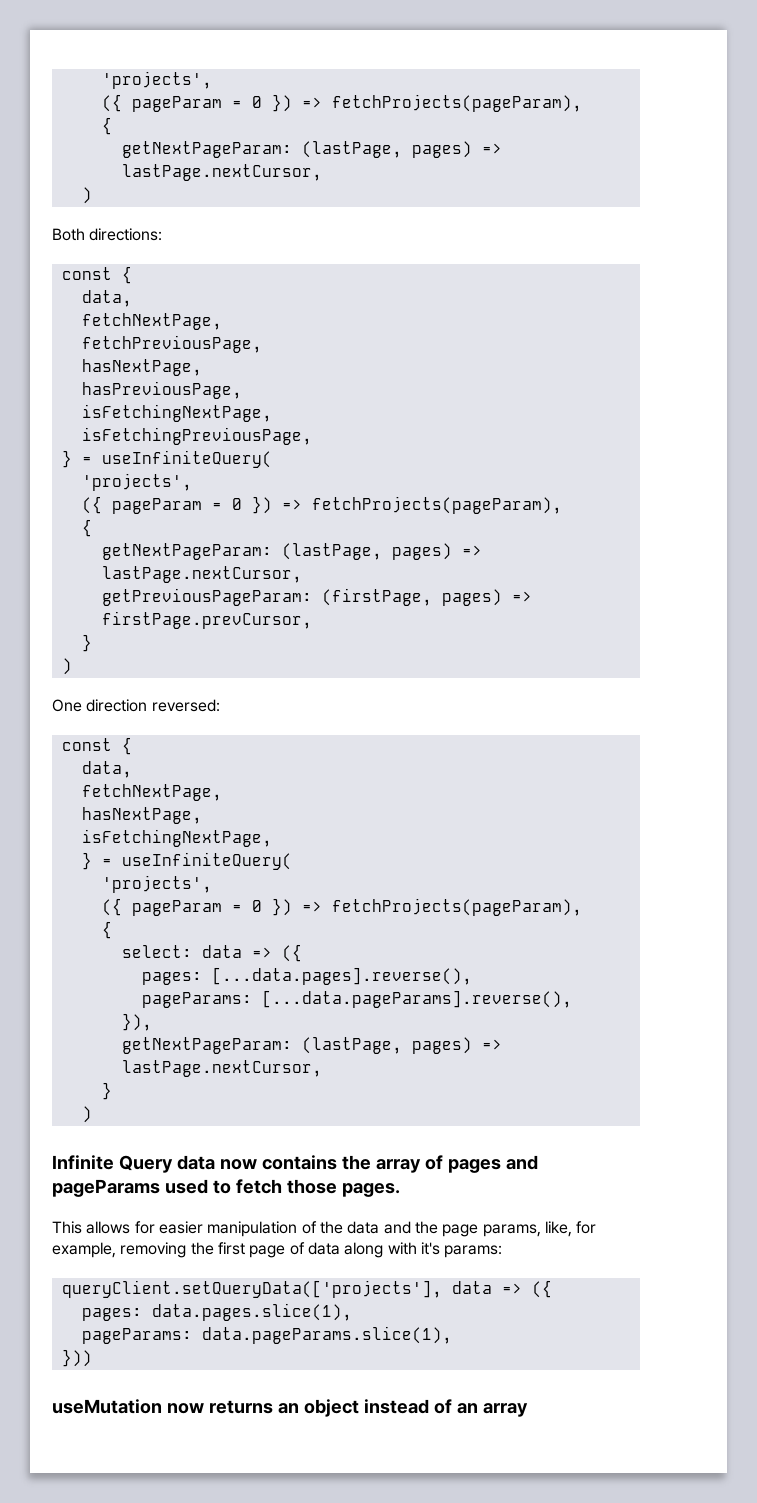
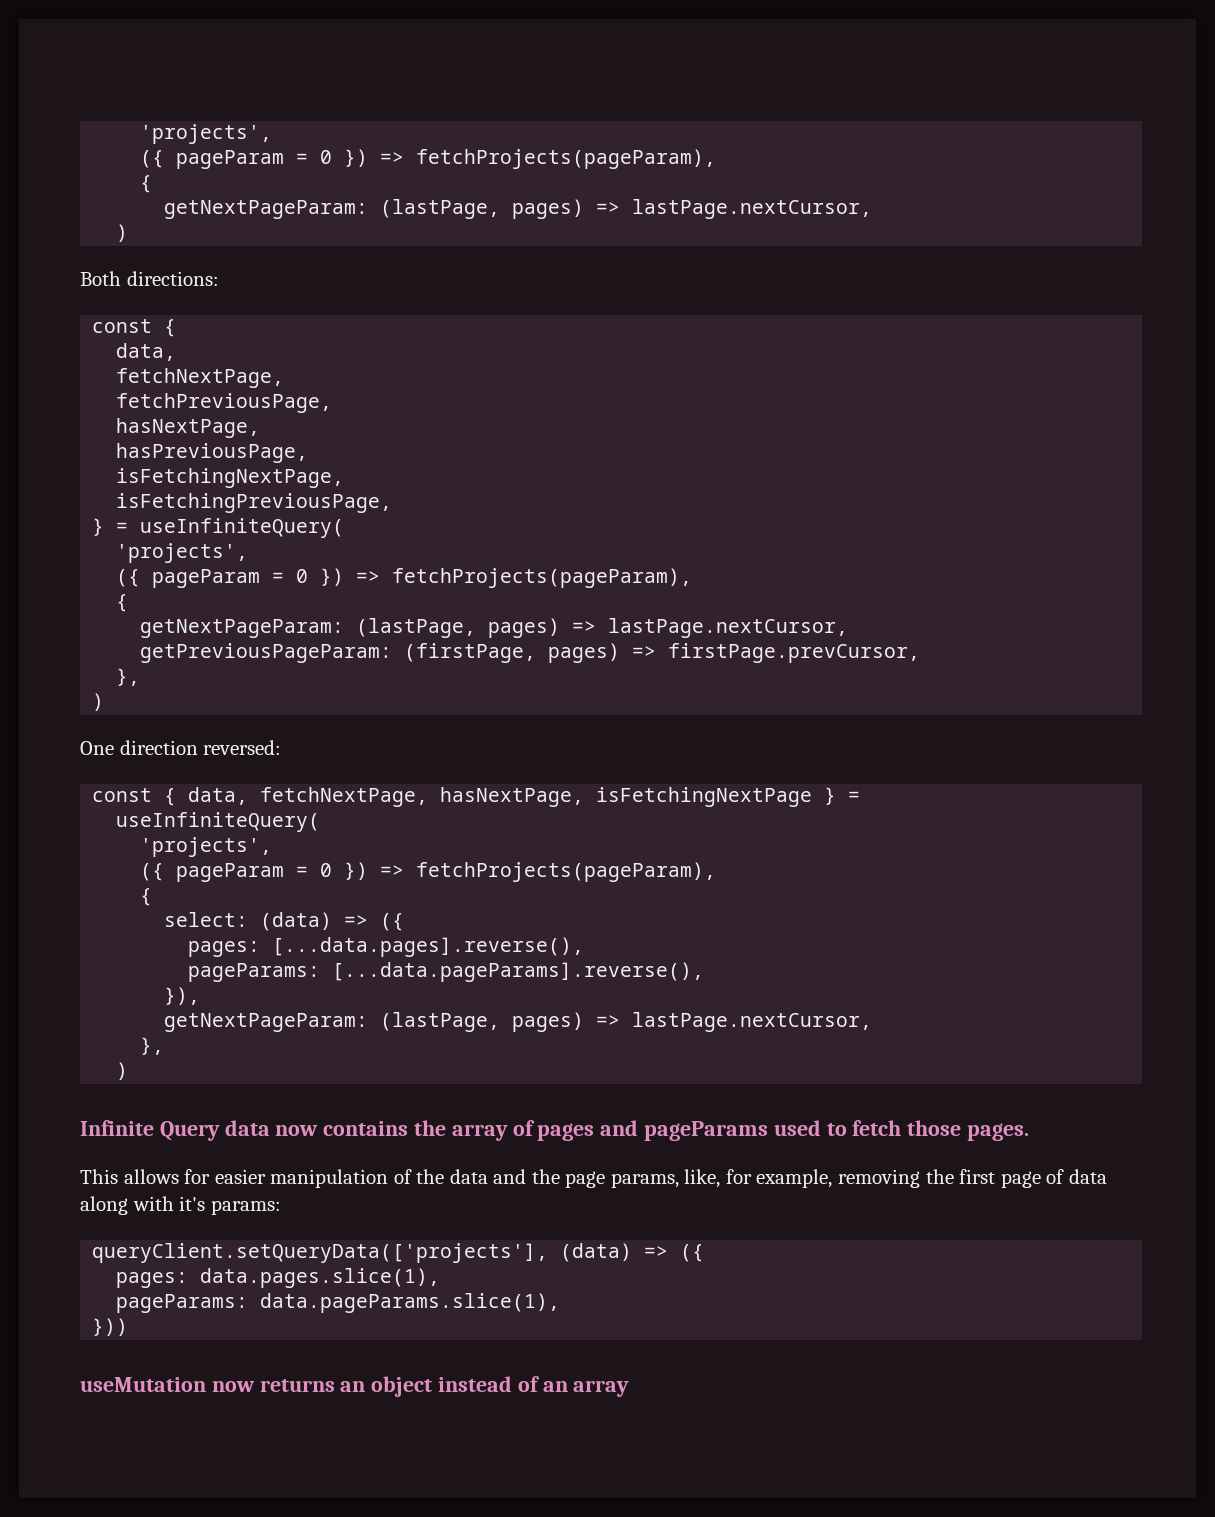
  getPreviousPageParam: (firstPage, pages) => firstPage.prevCursor,
- }
+ },
  One direction reversed:
- const {
- data,
- fetchNextPage,
- hasNextPage,
- isFetchingNextPage,
- } = useInfiniteQuery(
+ const { data, fetchNextPage, hasNextPage, isFetchingNextPage } =
+ useInfiniteQuery(
- select: data => ({
+ select: (data) => ({
  }),
  getNextPageParam: (lastPage, pages) => lastPage.nextCursor,
- }
+ },
- queryClient.setQueryData(['projects'], data => ({
+ queryClient.setQueryData(['projects'], (data) => ({

